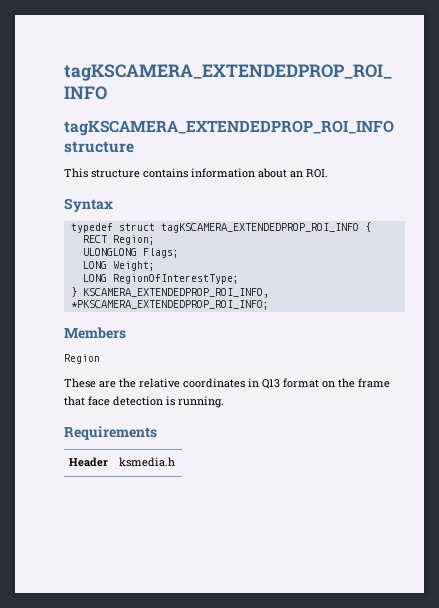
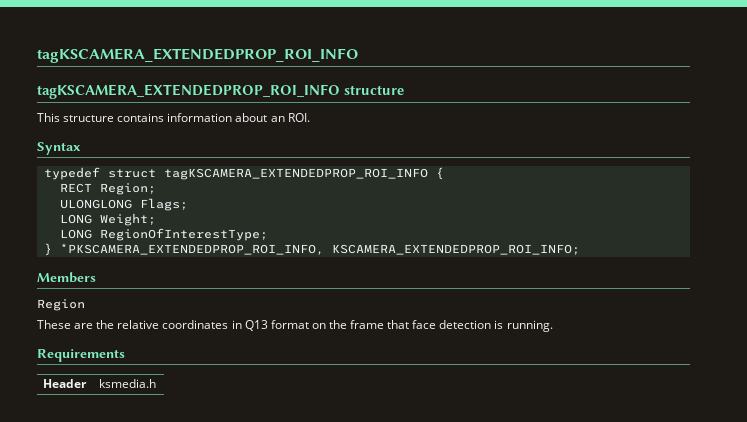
- } KSCAMERA_EXTENDEDPROP_ROI_INFO, *PKSCAMERA_EXTENDEDPROP_ROI_INFO;
+ } *PKSCAMERA_EXTENDEDPROP_ROI_INFO, KSCAMERA_EXTENDEDPROP_ROI_INFO;

